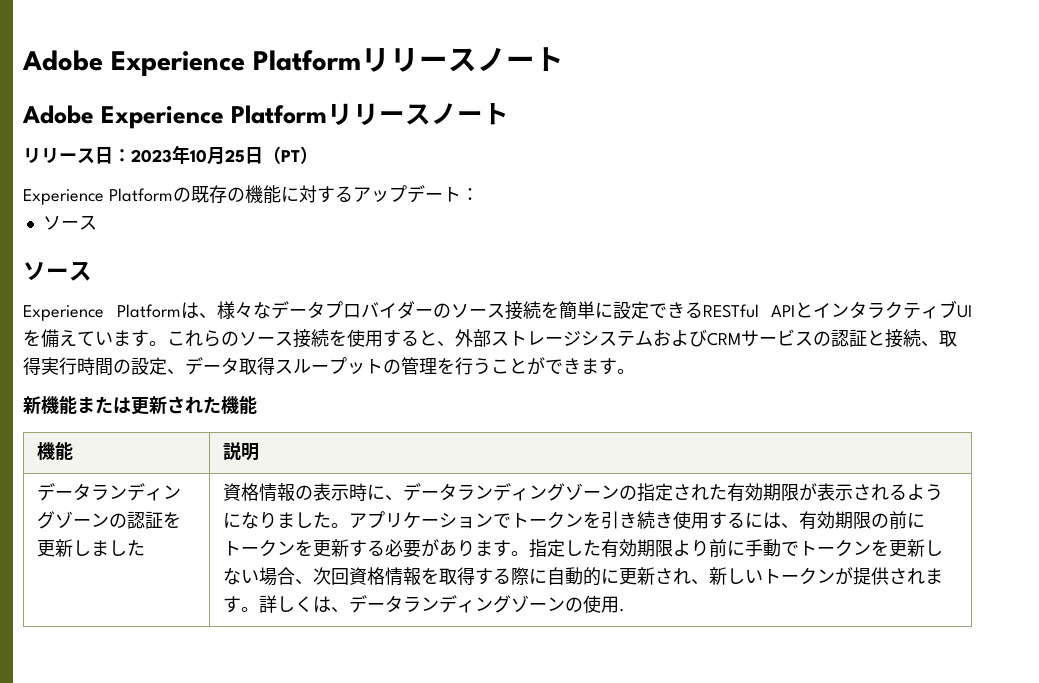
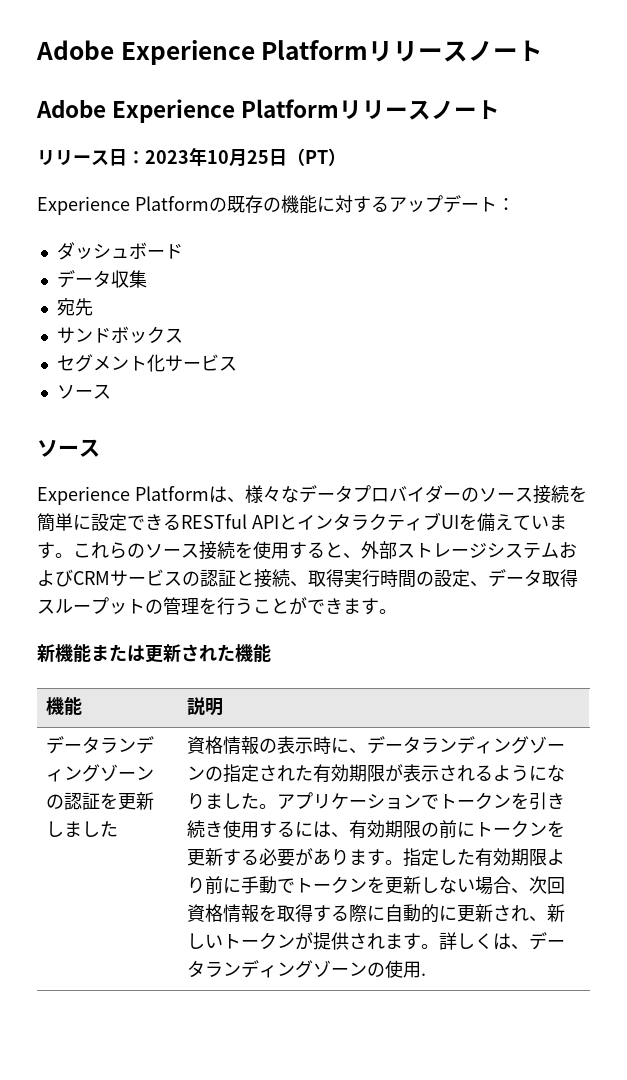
+ ダッシュボード
+ データ収集
+ 宛先
+ サンドボックス
+ セグメント化サービス

